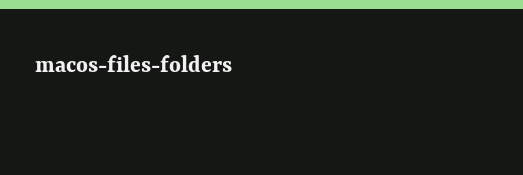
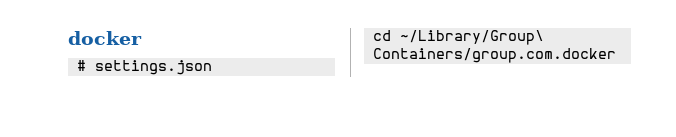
- macos-files-folders
+ docker
+ # settings.json
+ cd ~/Library/Group\ Containers/group.com.docker

